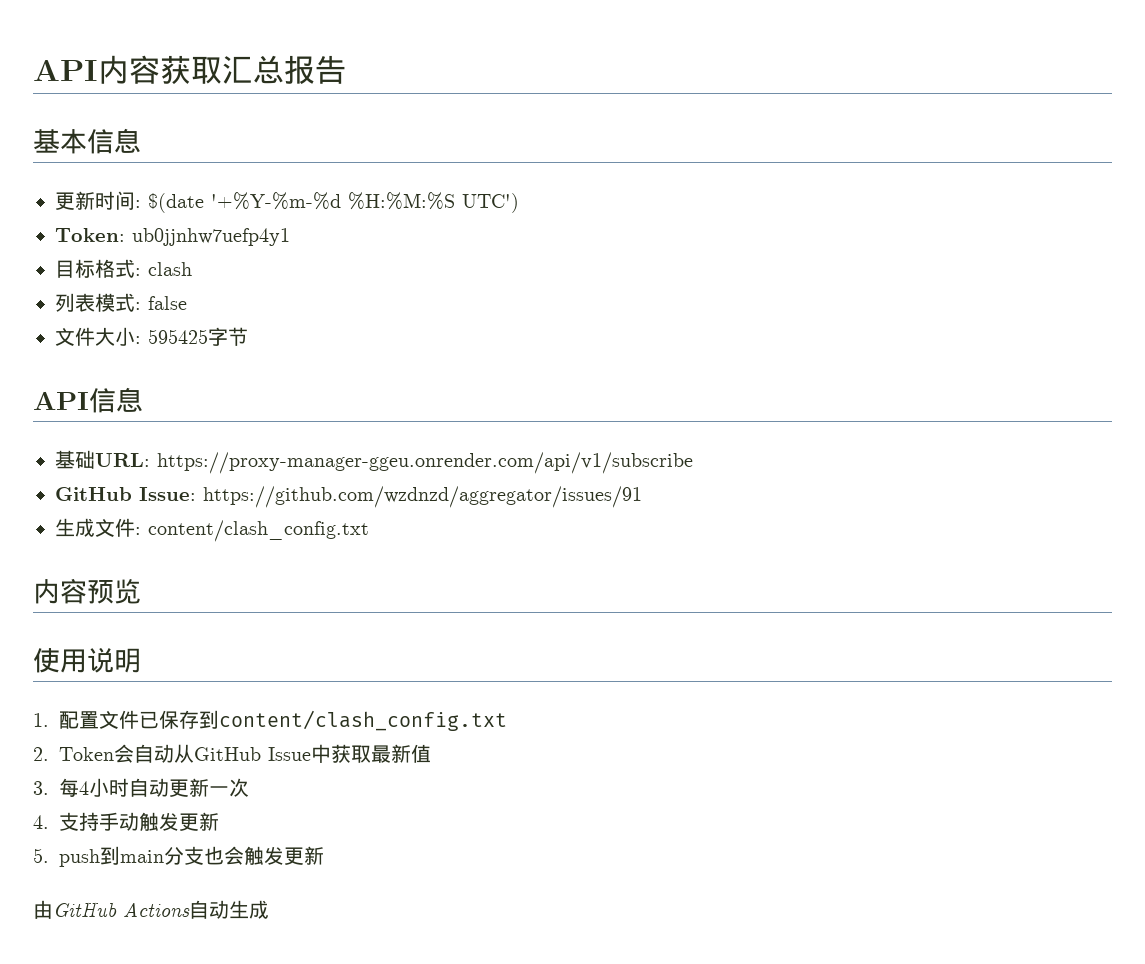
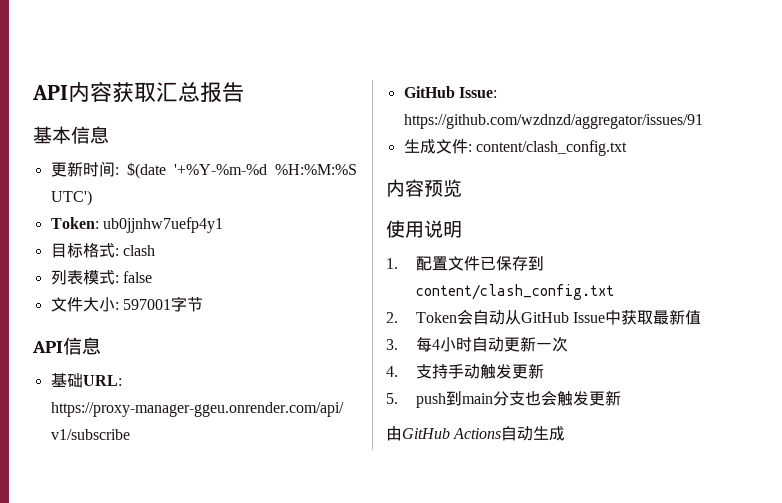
- 文件大小: 595425字节
+ 文件大小: 597001字节

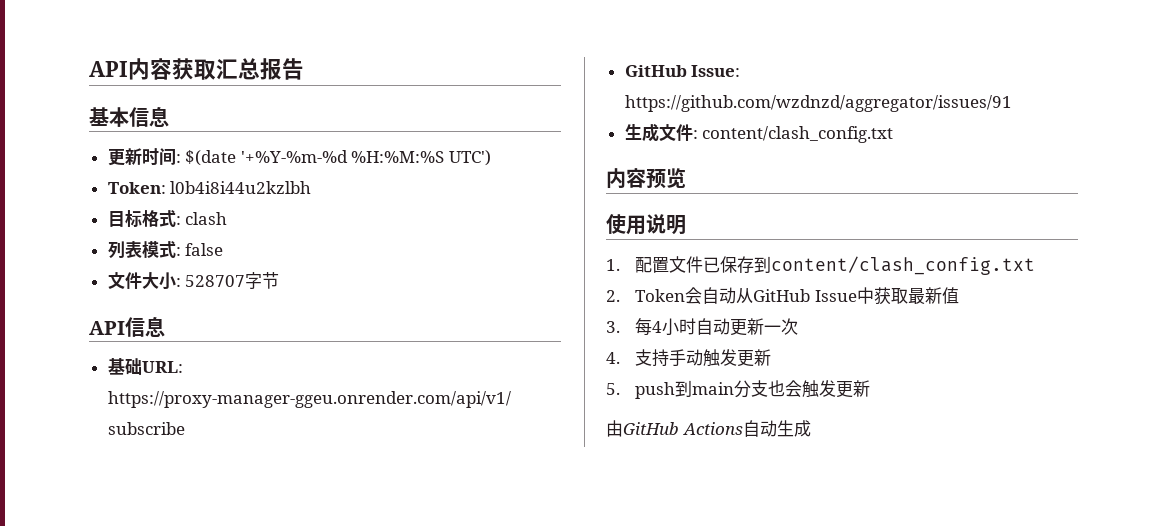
- Token: ub0jjnhw7uefp4y1
+ Token: l0b4i8i44u2kzlbh
- 文件大小: 597001字节
+ 文件大小: 528707字节

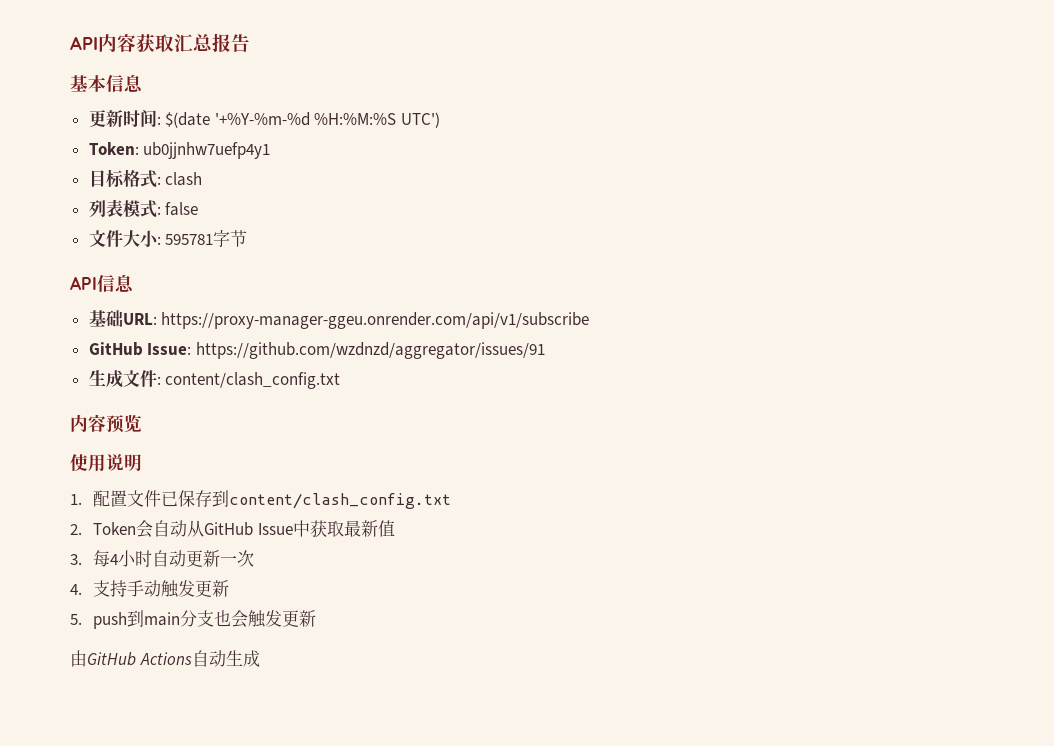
- Token: l0b4i8i44u2kzlbh
+ Token: ub0jjnhw7uefp4y1
- 文件大小: 528707字节
+ 文件大小: 595781字节

